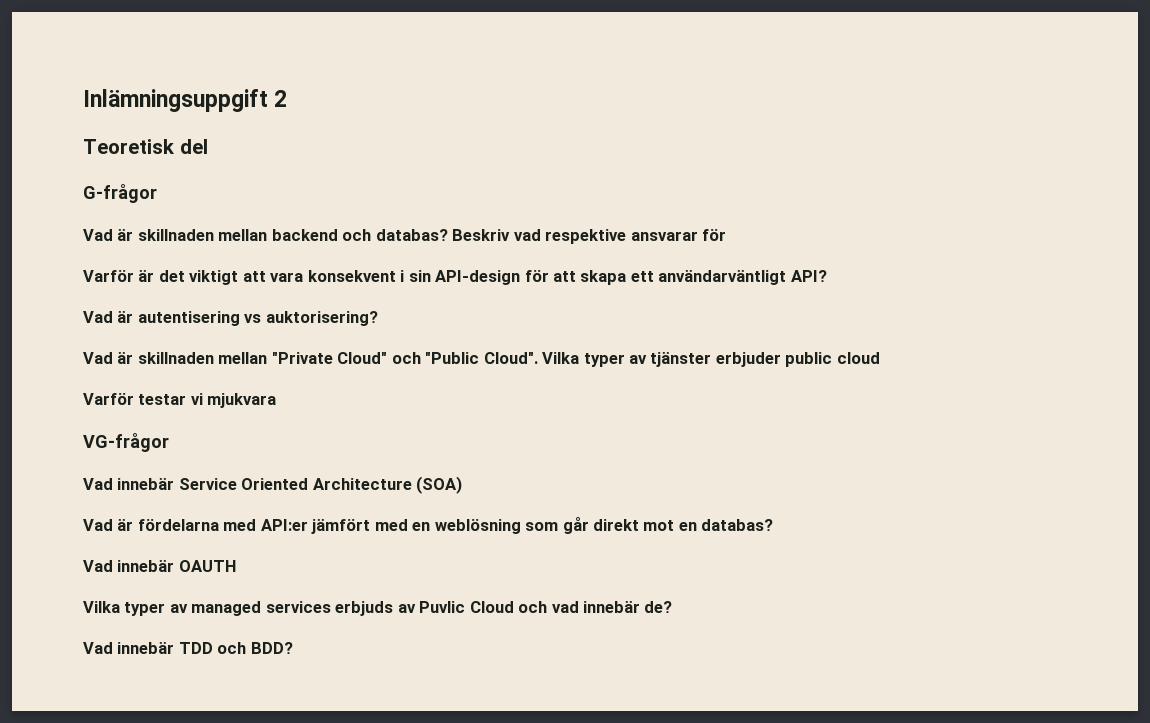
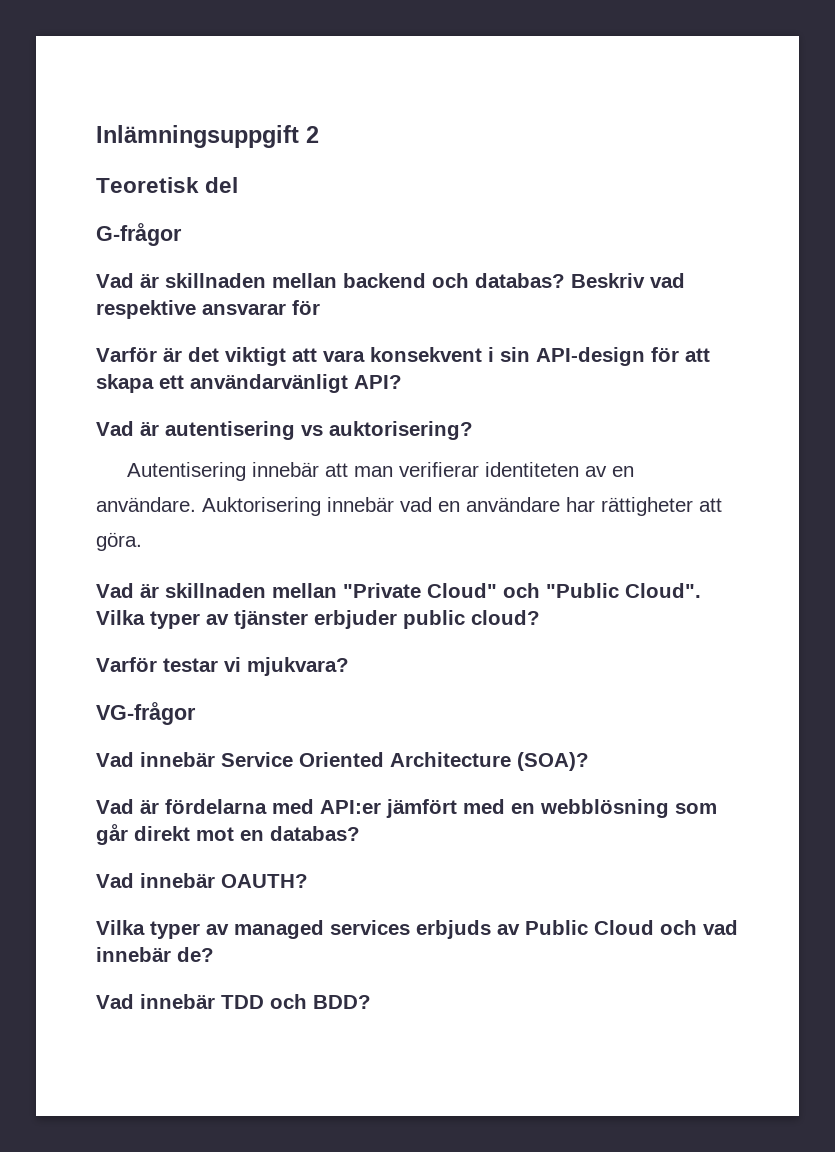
- Varför är det viktigt att vara konsekvent i sin API-design för att skapa ett användarväntligt API?
+ Varför är det viktigt att vara konsekvent i sin API-design för att skapa ett användarvänligt API?
+ Autentisering innebär att man verifierar identiteten av en användare. Auktorisering innebär vad en användare har rättigheter att göra.
- Vilka typer av tjänster erbjuder public cloud
+ Vilka typer av tjänster erbjuder public cloud?
- Varför testar vi mjukvara
+ Varför testar vi mjukvara?
- Vad innebär Service Oriented Architecture (SOA)
+ Vad innebär Service Oriented Architecture (SOA)?
- Vad är fördelarna med API:er jämfört med en weblösning som går direkt mot en databas?
+ Vad är fördelarna med API:er jämfört med en webblösning som går direkt mot en databas?
- Vad innebär OAUTH
+ Vad innebär OAUTH?
- Vilka typer av managed services erbjuds av Puvlic Cloud och vad innebär de?
+ Vilka typer av managed services erbjuds av Public Cloud och vad innebär de?

